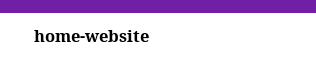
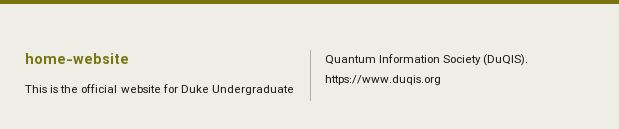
+ This is the official website for Duke Undergraduate Quantum Information Society (DuQIS). https://www.duqis.org

